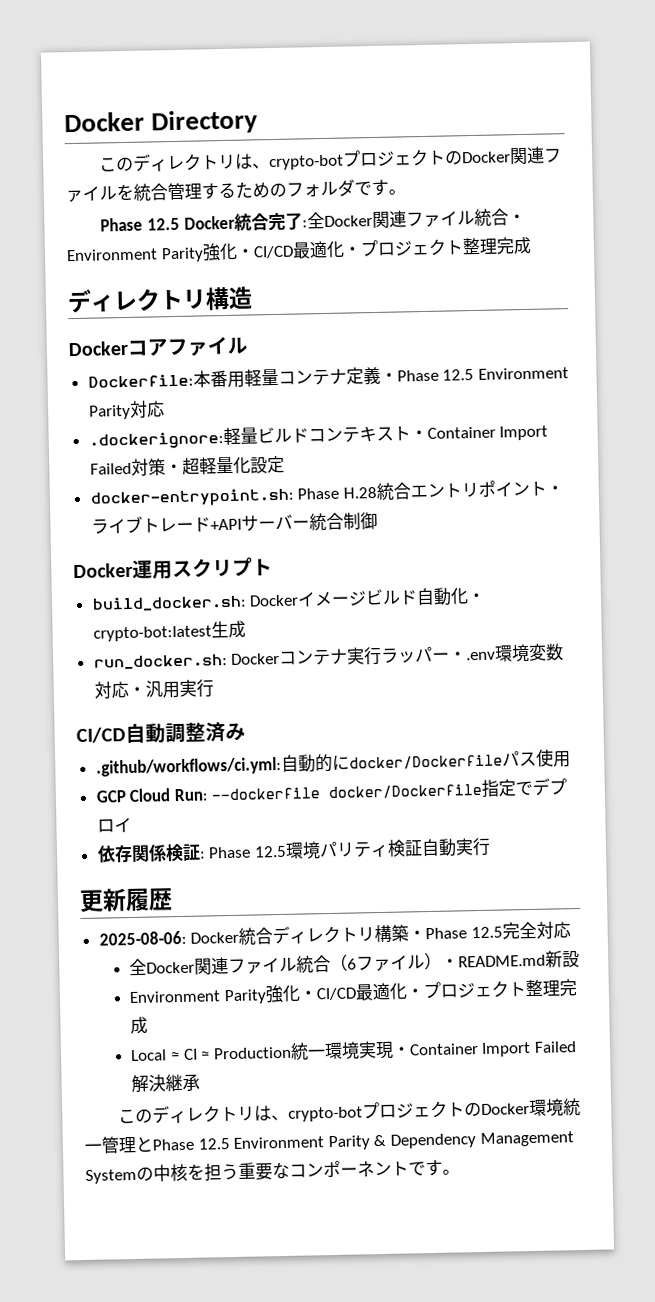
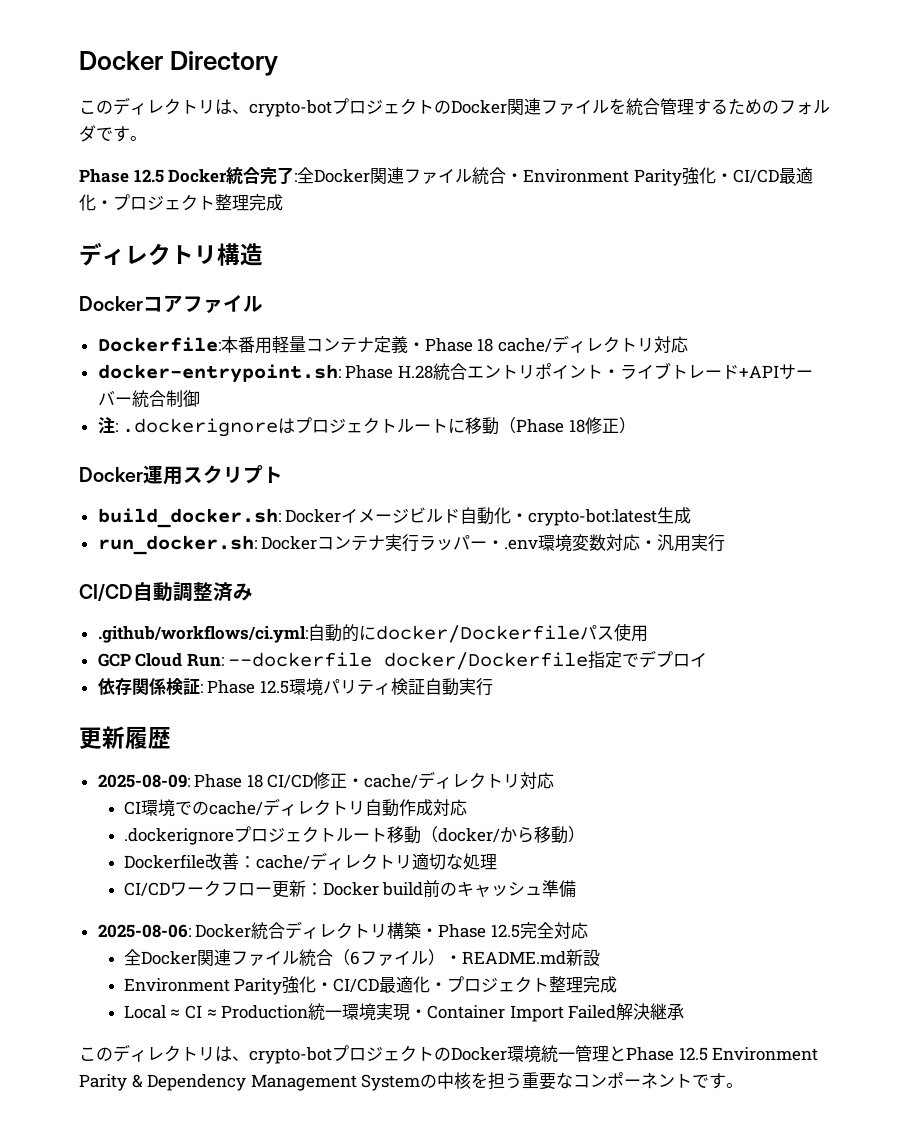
- Dockerfile:本番用軽量コンテナ定義・Phase 12.5 Environment Parity対応
- .dockerignore:軽量ビルドコンテキスト・Container Import Failed対策・超軽量化設定
+ Dockerfile:本番用軽量コンテナ定義・Phase 18 cache/ディレクトリ対応
+ 注: .dockerignoreはプロジェクトルートに移動（Phase 18修正）
+ 2025-08-09: Phase 18 CI/CD修正・cache/ディレクトリ対応
+ CI環境でのcache/ディレクトリ自動作成対応
+ .dockerignoreプロジェクトルート移動（docker/から移動）
+ Dockerfile改善：cache/ディレクトリ適切な処理
+ CI/CDワークフロー更新：Docker build前のキャッシュ準備

